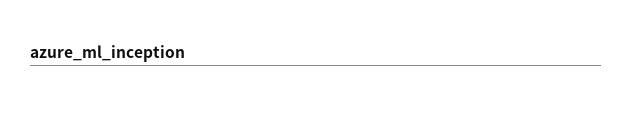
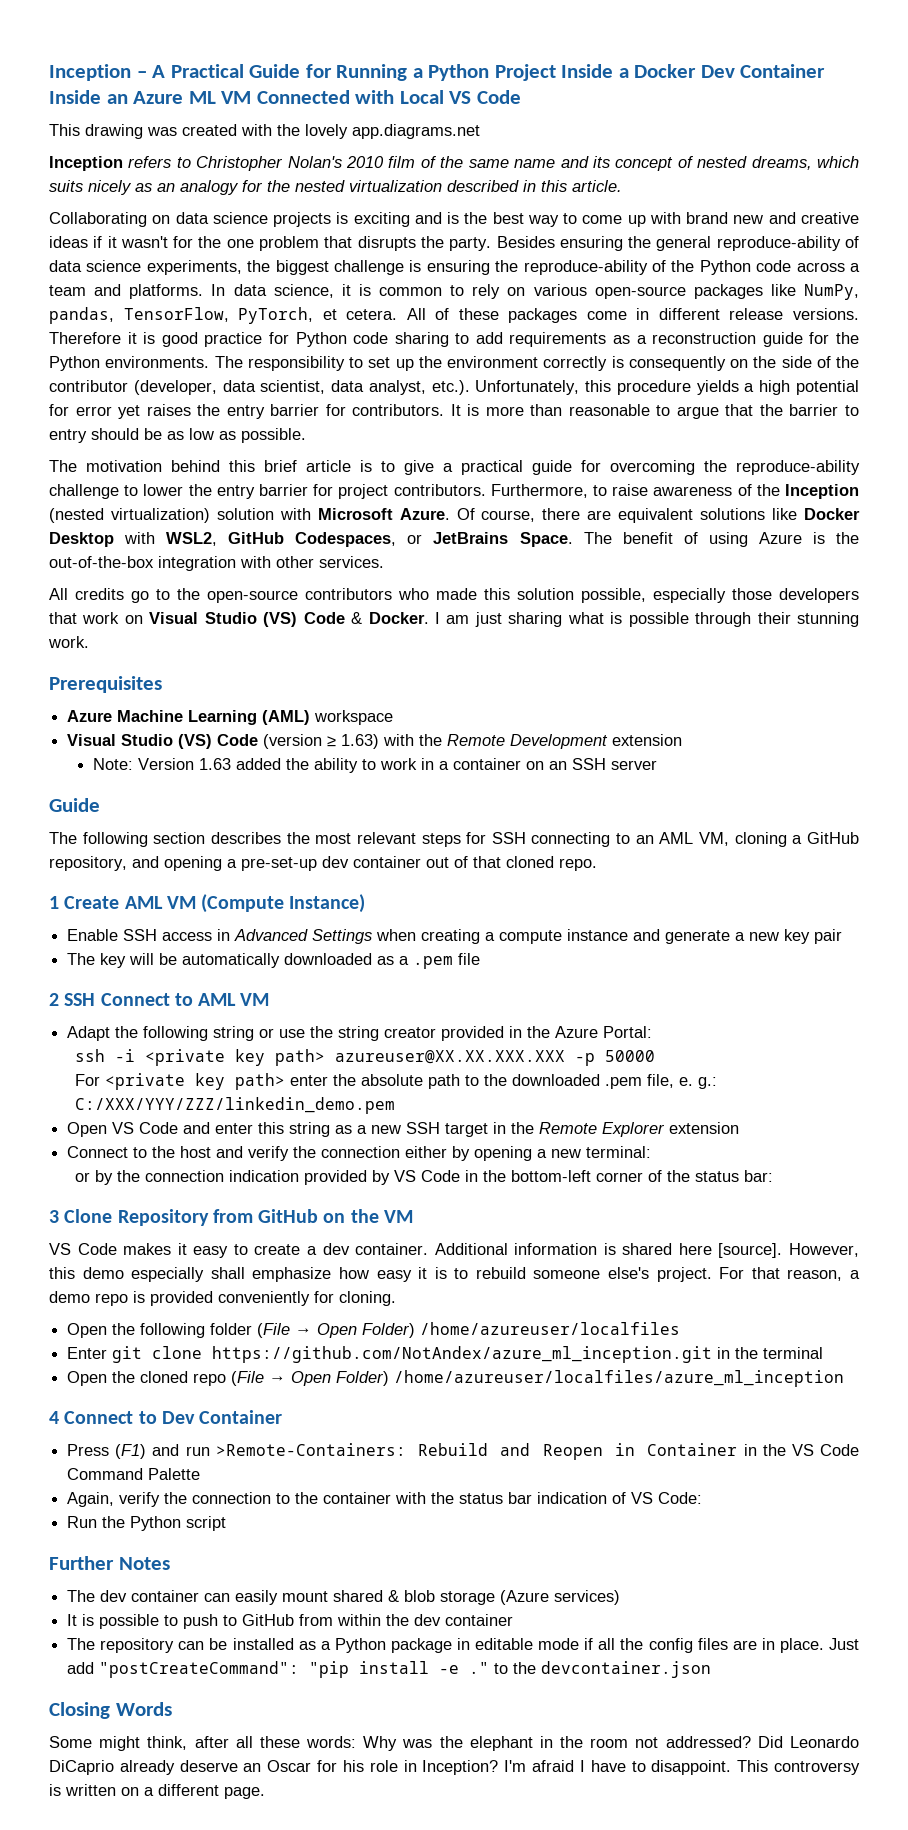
- azure_ml_inception
+ Inception – A Practical Guide for Running a Python Project Inside a Docker Dev Container Inside an Azure ML VM Connected with Local VS Code
+ This drawing was created with the lovely app.diagrams.net
+ Inception refers to Christopher Nolan's 2010 film of the same name and its concept of nested dreams, which suits nicely as an analogy for the nested virtualization described in this article.
+ Collaborating on data science projects is exciting and is the best way to come up with brand new and creative ideas if it wasn't for the one problem that disrupts the party. Besides ensuring the general reproduce-ability of data science experiments, the biggest challenge is ensuring the reproduce-ability of the Python code across a team and platforms. In data science, it is common to rely on various open-source packages like NumPy, pandas, TensorFlow, PyTorch, et cetera. All of these packages come in different release versions. Therefore it is good practice for Python code sharing to add requirements as a reconstruction guide for the Python environments. The responsibility to set up the environment correctly is consequently on the side of the contributor (developer, data scientist, data analyst, etc.). Unfortunately, this procedure yields a high potential for error yet raises the entry barrier for contributors. It is more than reasonable to argue that the barrier to entry should be as low as possible.
+ The motivation behind this brief article is to give a practical guide for overcoming the reproduce-ability challenge to lower the entry barrier for project contributors. Furthermore, to raise awareness of the Inception (nested virtualization) solution with Microsoft Azure. Of course, there are equivalent solutions like Docker Desktop with WSL2, GitHub Codespaces, or JetBrains Space. The benefit of using Azure is the out-of-the-box integration with other services.
+ All credits go to the open-source contributors who made this solution possible, especially those developers that work on Visual Studio (VS) Code & Docker. I am just sharing what is possible through their stunning work.
+ Prerequisites
+ Azure Machine Learning (AML) workspace
+ Visual Studio (VS) Code (version ≥ 1.63) with the Remote Development extension
+ Note: Version 1.63 added the ability to work in a container on an SSH server
+ Guide
+ The following section describes the most relevant steps for SSH connecting to an AML VM, cloning a GitHub repository, and opening a pre-set-up dev container out of that cloned repo.
+ 1 Create AML VM (Compute Instance)
+ Enable SSH access in Advanced Settings when creating a compute instance and generate a new key pair
+ The key will be automatically downloaded as a .pem file
+ 2 SSH Connect to AML VM
+ Adapt the following string or use the string creator provided in the Azure Portal:
+ ssh -i <private key path> azureuser@XX.XX.XXX.XXX -p 50000
+ For <private key path> enter the absolute path to the downloaded .pem file, e. g.: C:/XXX/YYY/ZZZ/linkedin_demo.pem
+ Open VS Code and enter this string as a new SSH target in the Remote Explorer extension
+ Connect to the host and verify the connection either by opening a new terminal:
+ or by the connection indication provided by VS Code in the bottom-left corner of the status bar:
+ 3 Clone Repository from GitHub on the VM
+ VS Code makes it easy to create a dev container. Additional information is shared here [source]. However, this demo especially shall emphasize how easy it is to rebuild someone else's project. For that reason, a demo repo is provided conveniently for cloning.
+ Open the following folder (File → Open Folder) /home/azureuser/localfiles
+ Enter git clone https://github.com/NotAndex/azure_ml_inception.git in the terminal
+ Open the cloned repo (File → Open Folder) /home/azureuser/localfiles/azure_ml_inception
+ 4 Connect to Dev Container
+ Press (F1) and run >Remote-Containers: Rebuild and Reopen in Container in the VS Code Command Palette
+ Again, verify the connection to the container with the status bar indication of VS Code:
+ Run the Python script
+ Further Notes
+ The dev container can easily mount shared & blob storage (Azure services)
+ It is possible to push to GitHub from within the dev container
+ The repository can be installed as a Python package in editable mode if all the config files are in place. Just add "postCreateCommand": "pip install -e ." to the devcontainer.json
+ Closing Words
+ Some might think, after all these words: Why was the elephant in the room not addressed? Did Leonardo DiCaprio already deserve an Oscar for his role in Inception? I'm afraid I have to disappoint. This controversy is written on a different page.

